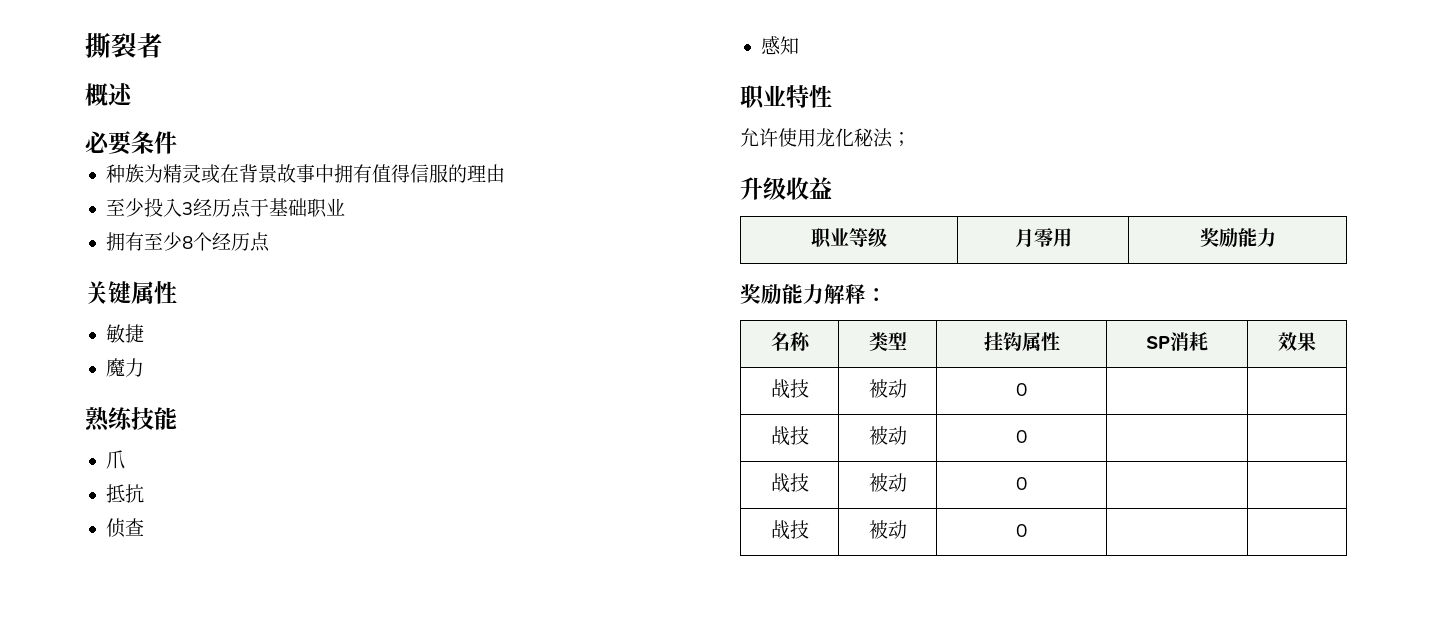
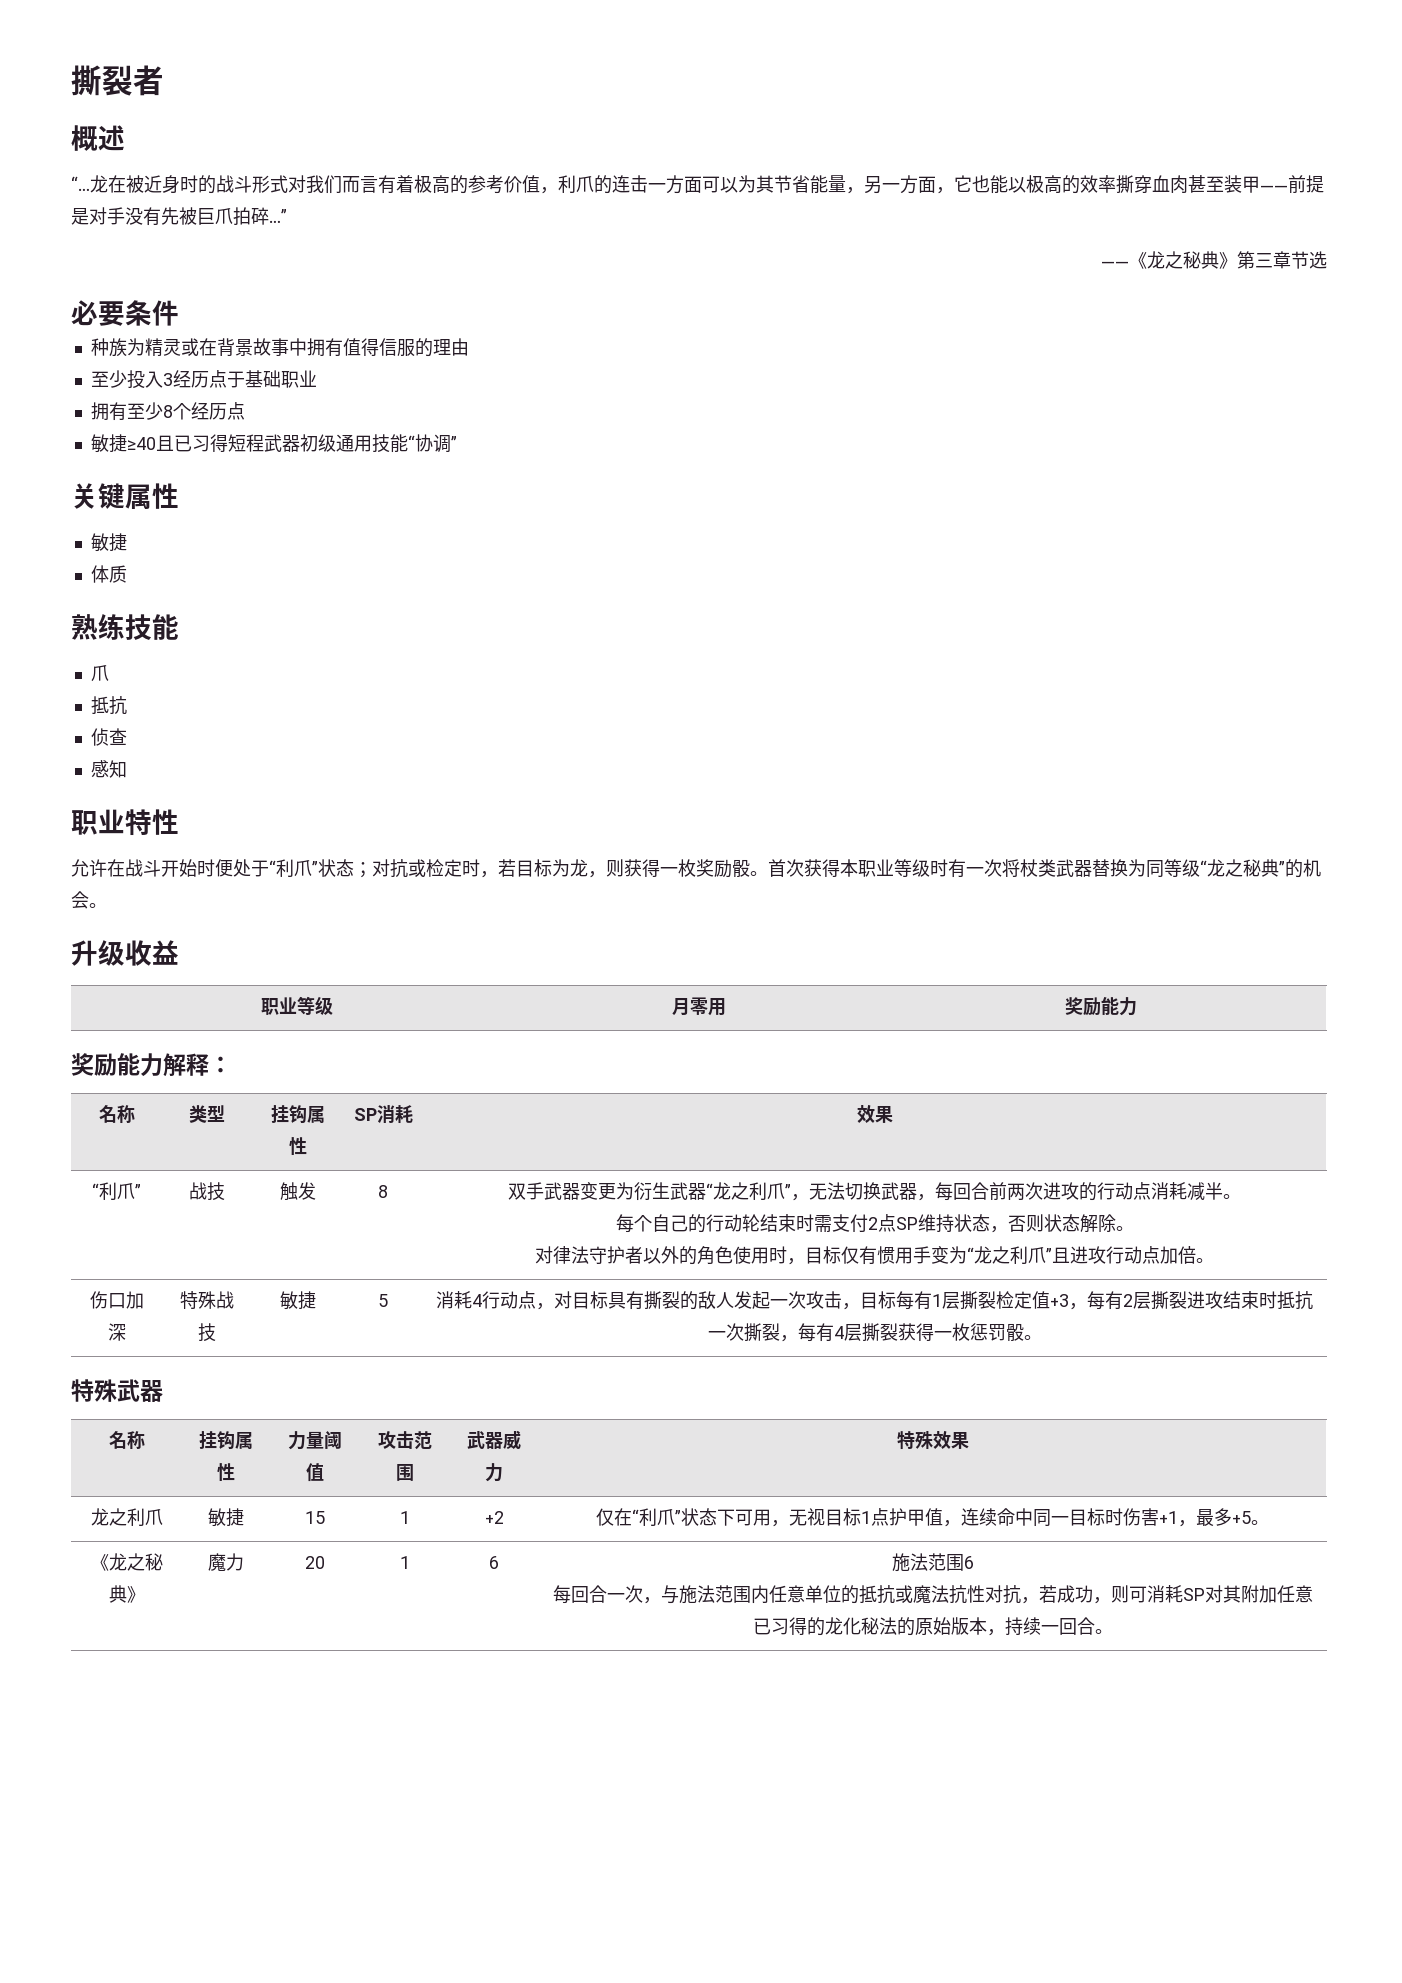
+ “…龙在被近身时的战斗形式对我们而言有着极高的参考价值，利爪的连击一方面可以为其节省能量，另一方面，它也能以极高的效率撕穿血肉甚至装甲——前提是对手没有先被巨爪拍碎…”
+ ——《龙之秘典》第三章节选
+ 敏捷≥40且已习得短程武器初级通用技能“协调”
- 魔力
+ 体质
- 允许使用龙化秘法；
+ 允许在战斗开始时便处于“利爪”状态；对抗或检定时，若目标为龙，则获得一枚奖励骰。首次获得本职业等级时有一次将杖类武器替换为同等级“龙之秘典”的机会。
  名称 | 类型 | 挂钩属性 | SP消耗 | 效果
- 战技 | 被动 | 0 | |
- 战技 | 被动 | 0 | |
- 战技 | 被动 | 0 | |
- 战技 | 被动 | 0 | |
+ “利爪” | 战技 | 触发 | 8 | 双手武器变更为衍生武器“龙之利爪”，无法切换武器，每回合前两次进攻的行动点消耗减半。
+ 每个自己的行动轮结束时需支付2点SP维持状态，否则状态解除。
+ 对律法守护者以外的角色使用时，目标仅有惯用手变为“龙之利爪”且进攻行动点加倍。
+ 伤口加深 | 特殊战技 | 敏捷 | 5 | 消耗4行动点，对目标具有撕裂的敌人发起一次攻击，目标每有1层撕裂检定值+3，每有2层撕裂进攻结束时抵抗一次撕裂，每有4层撕裂获得一枚惩罚骰。
+ 特殊武器
+ 名称 | 挂钩属性 | 力量阈值 | 攻击范围 | 武器威力 | 特殊效果
+ 龙之利爪 | 敏捷 | 15 | 1 | +2 | 仅在“利爪”状态下可用，无视目标1点护甲值，连续命中同一目标时伤害+1，最多+5。
+ 《龙之秘典》 | 魔力 | 20 | 1 | 6 | 施法范围6
+ 每回合一次，与施法范围内任意单位的抵抗或魔法抗性对抗，若成功，则可消耗SP对其附加任意已习得的龙化秘法的原始版本，持续一回合。

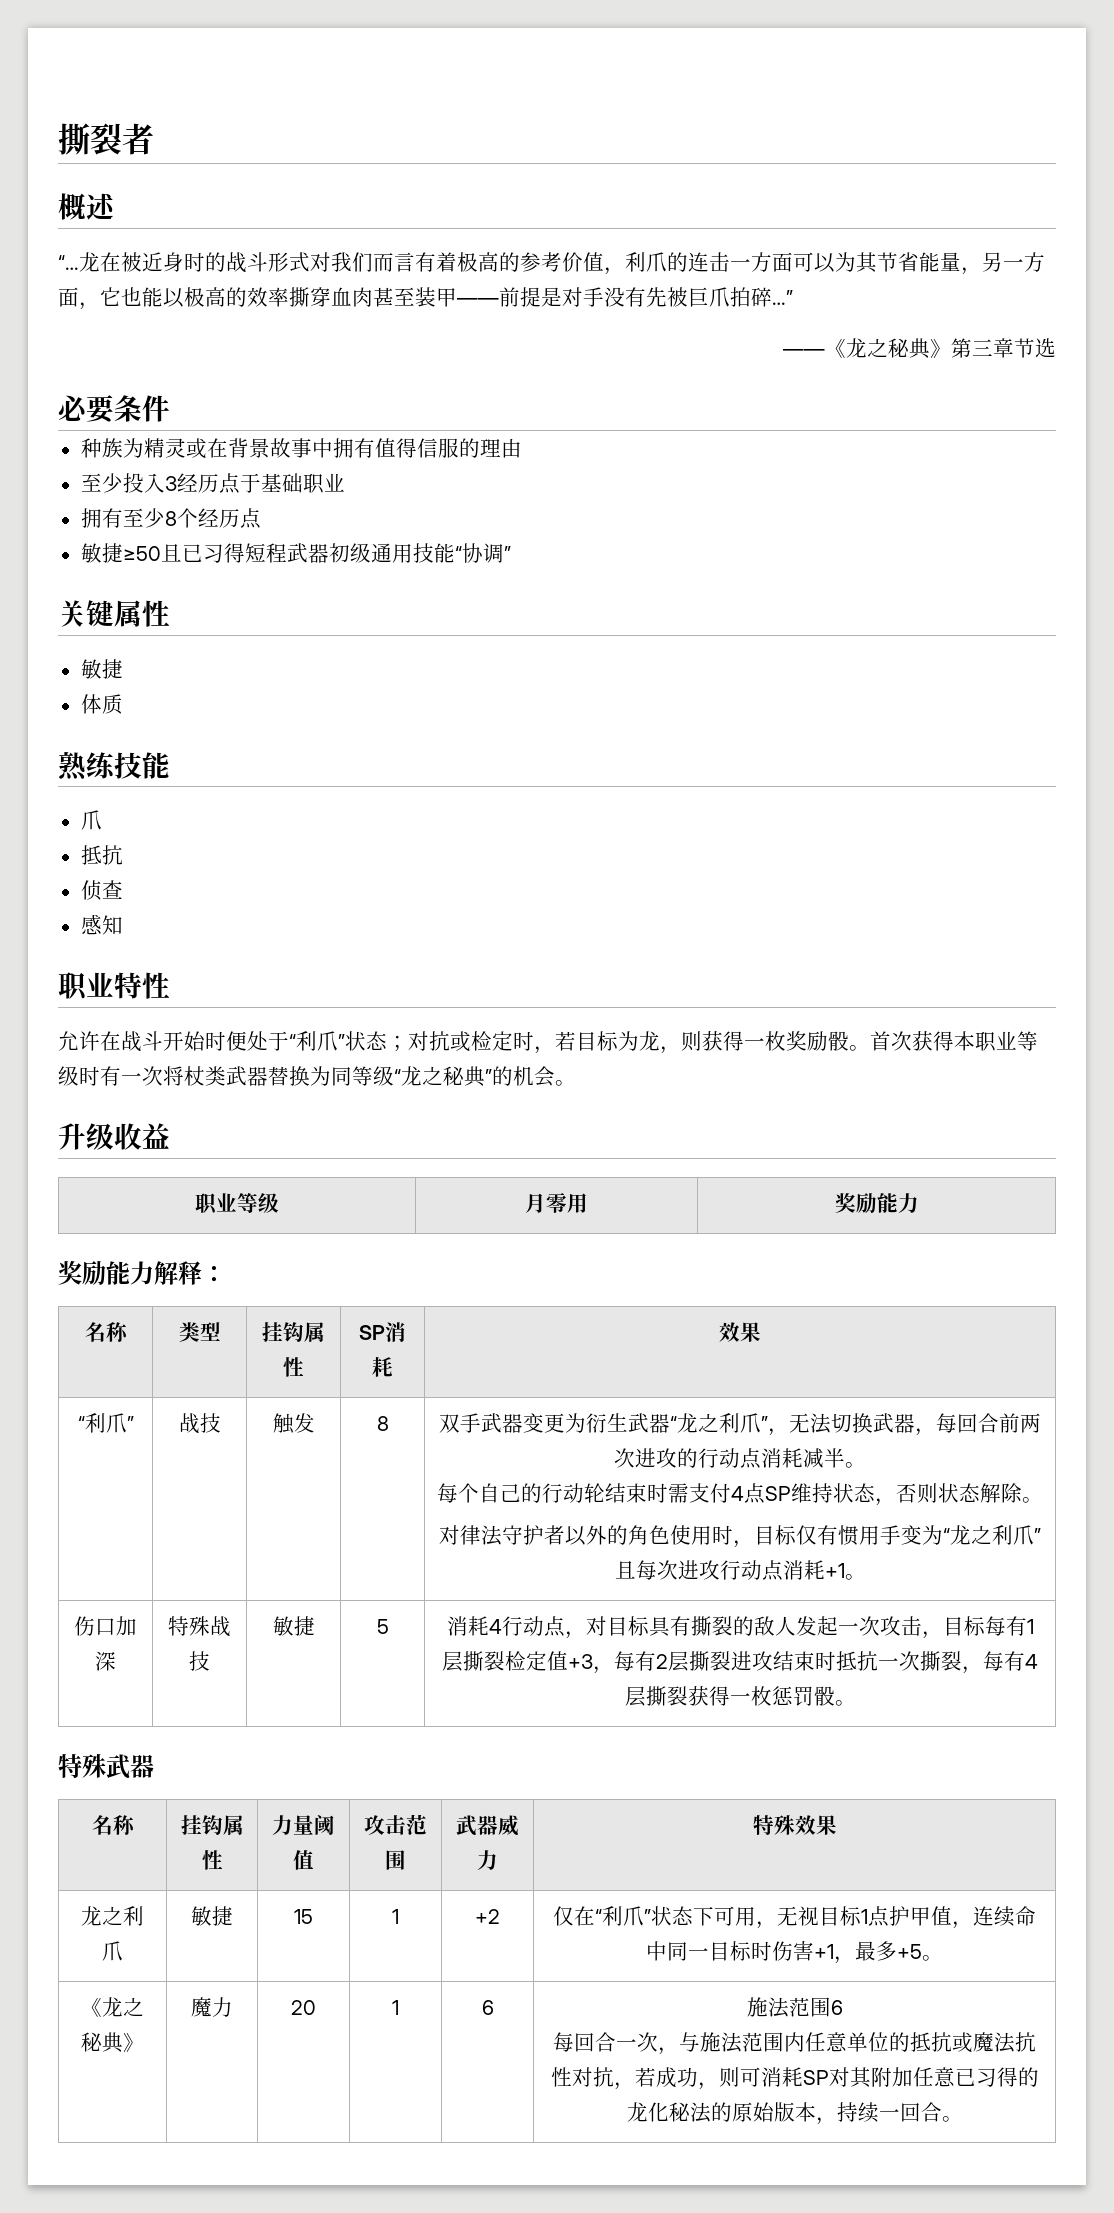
- 敏捷≥40且已习得短程武器初级通用技能“协调”
+ 敏捷≥50且已习得短程武器初级通用技能“协调”
- 每个自己的行动轮结束时需支付2点SP维持状态，否则状态解除。
+ 每个自己的行动轮结束时需支付4点SP维持状态，否则状态解除。
- 对律法守护者以外的角色使用时，目标仅有惯用手变为“龙之利爪”且进攻行动点加倍。
+ 对律法守护者以外的角色使用时，目标仅有惯用手变为“龙之利爪”且每次进攻行动点消耗+1。

